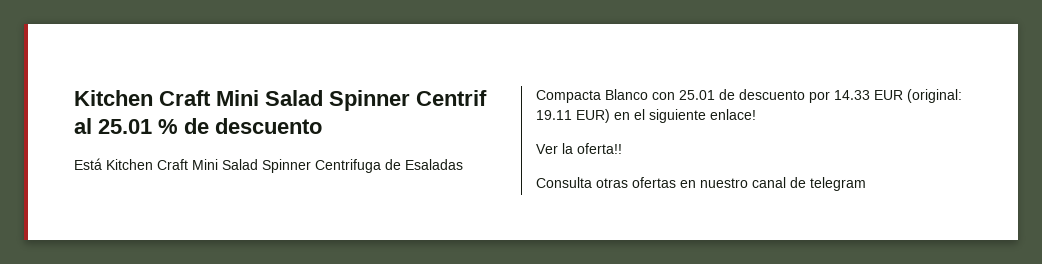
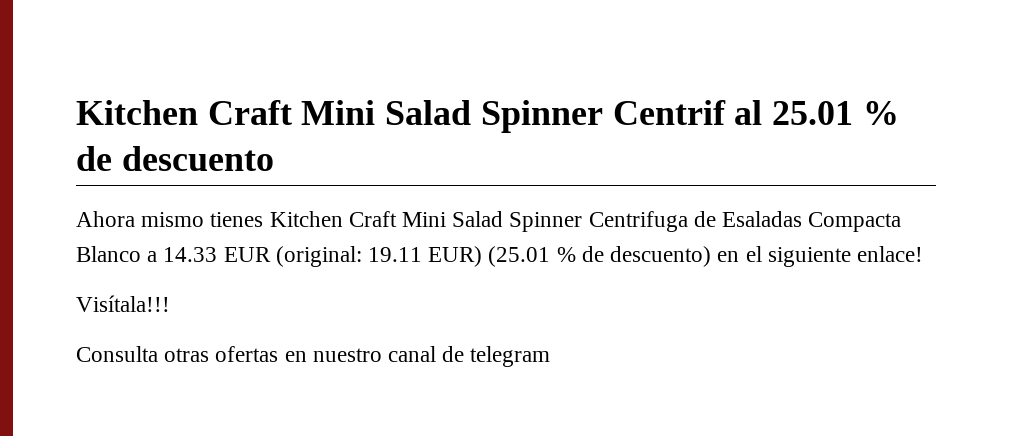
- Está Kitchen Craft Mini Salad Spinner Centrifuga de Esaladas Compacta Blanco con 25.01 de descuento por 14.33 EUR (original: 19.11 EUR) en el siguiente enlace!
+ Ahora mismo tienes Kitchen Craft Mini Salad Spinner Centrifuga de Esaladas Compacta Blanco a 14.33 EUR (original: 19.11 EUR) (25.01 % de descuento) en el siguiente enlace!
- Ver la oferta!!
+ Visítala!!!

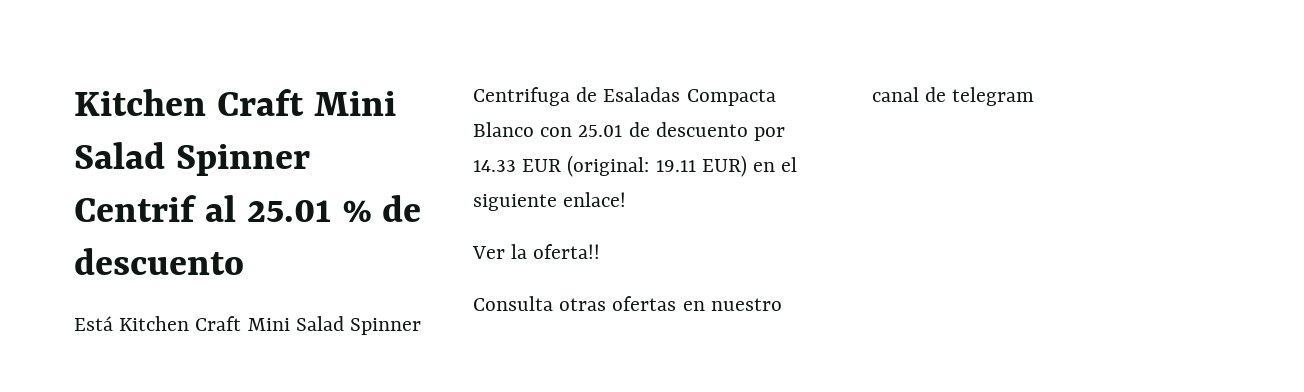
- Ahora mismo tienes Kitchen Craft Mini Salad Spinner Centrifuga de Esaladas Compacta Blanco a 14.33 EUR (original: 19.11 EUR) (25.01 % de descuento) en el siguiente enlace!
+ Está Kitchen Craft Mini Salad Spinner Centrifuga de Esaladas Compacta Blanco con 25.01 de descuento por 14.33 EUR (original: 19.11 EUR) en el siguiente enlace!
- Visítala!!!
+ Ver la oferta!!

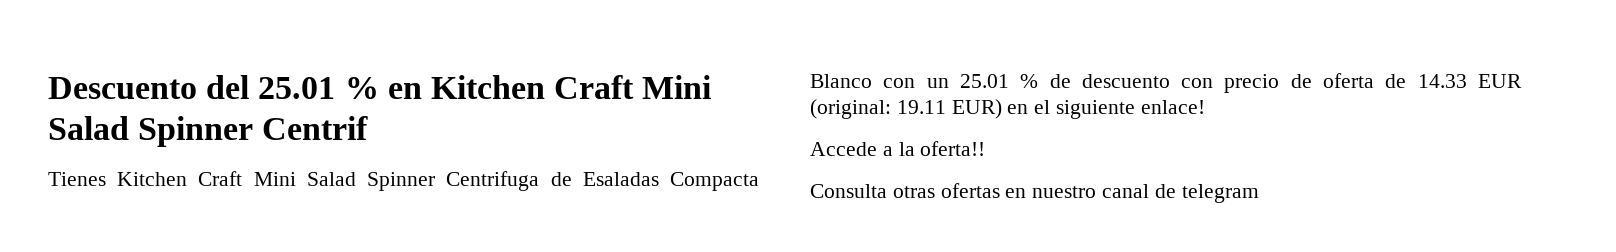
- Kitchen Craft Mini Salad Spinner Centrif al 25.01 % de descuento
- Está Kitchen Craft Mini Salad Spinner Centrifuga de Esaladas Compacta Blanco con 25.01 de descuento por 14.33 EUR (original: 19.11 EUR) en el siguiente enlace!
+ Descuento del 25.01 % en Kitchen Craft Mini Salad Spinner Centrif
+ Tienes Kitchen Craft Mini Salad Spinner Centrifuga de Esaladas Compacta Blanco con un 25.01 % de descuento con precio de oferta de 14.33 EUR (original: 19.11 EUR) en el siguiente enlace!
- Ver la oferta!!
+ Accede a la oferta!!

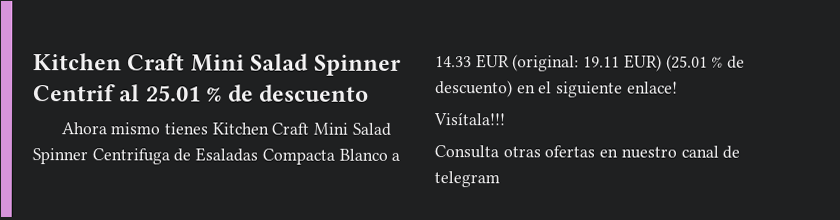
- Descuento del 25.01 % en Kitchen Craft Mini Salad Spinner Centrif
- Tienes Kitchen Craft Mini Salad Spinner Centrifuga de Esaladas Compacta Blanco con un 25.01 % de descuento con precio de oferta de 14.33 EUR (original: 19.11 EUR) en el siguiente enlace!
+ Kitchen Craft Mini Salad Spinner Centrif al 25.01 % de descuento
+ Ahora mismo tienes Kitchen Craft Mini Salad Spinner Centrifuga de Esaladas Compacta Blanco a 14.33 EUR (original: 19.11 EUR) (25.01 % de descuento) en el siguiente enlace!
- Accede a la oferta!!
+ Visítala!!!

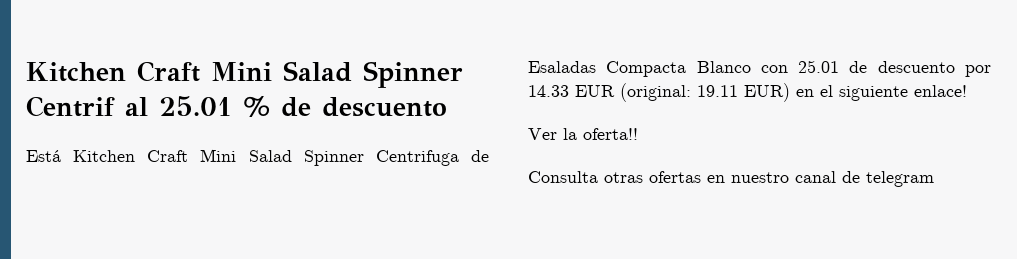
- Ahora mismo tienes Kitchen Craft Mini Salad Spinner Centrifuga de Esaladas Compacta Blanco a 14.33 EUR (original: 19.11 EUR) (25.01 % de descuento) en el siguiente enlace!
+ Está Kitchen Craft Mini Salad Spinner Centrifuga de Esaladas Compacta Blanco con 25.01 de descuento por 14.33 EUR (original: 19.11 EUR) en el siguiente enlace!
- Visítala!!!
+ Ver la oferta!!

